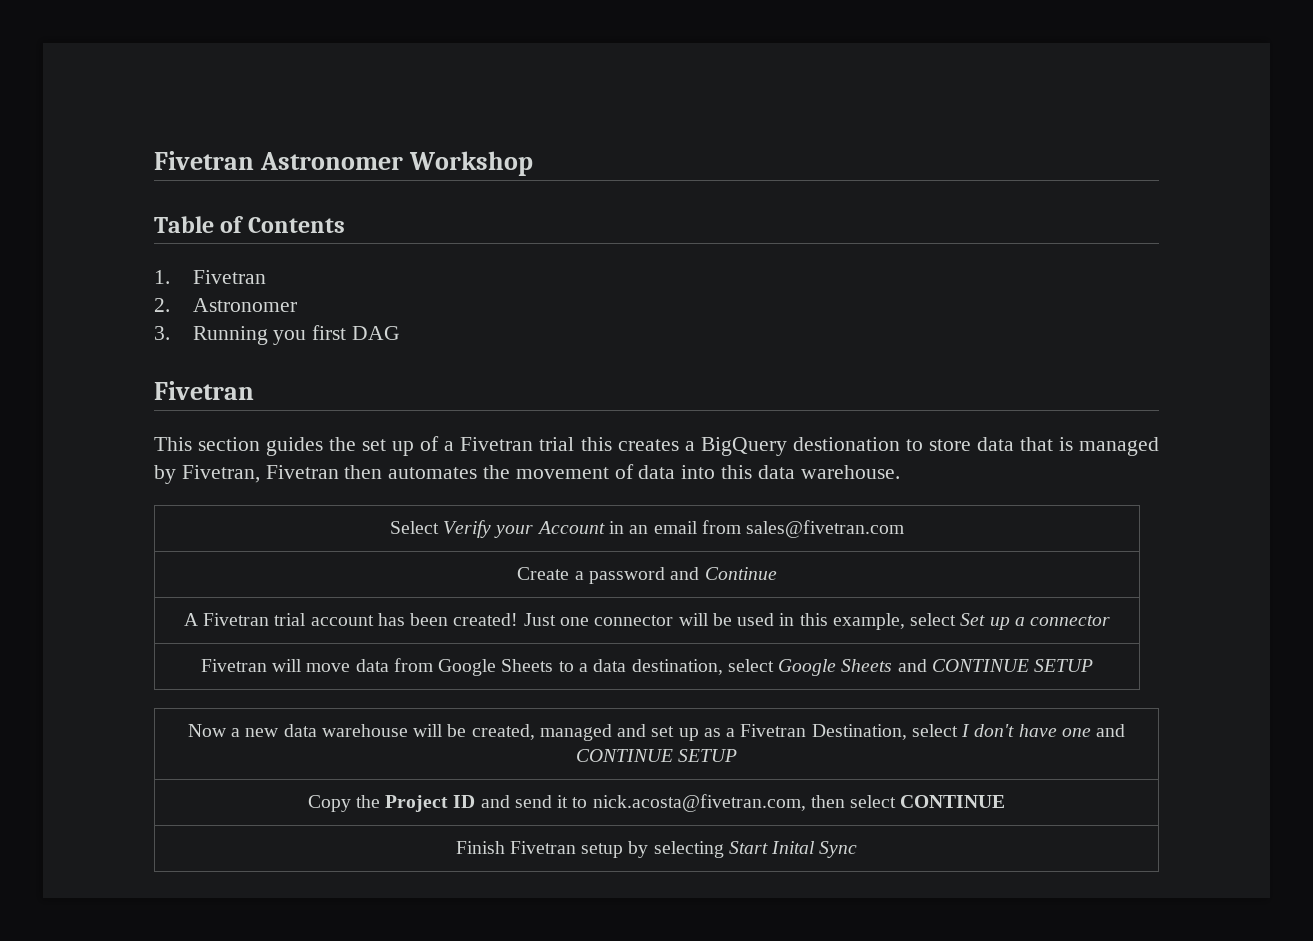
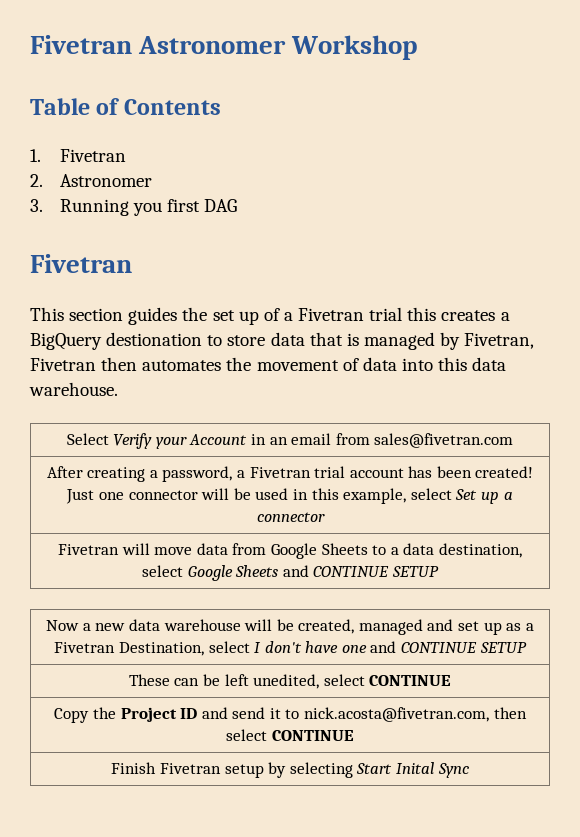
- Create a password and Continue
- A Fivetran trial account has been created! Just one connector will be used in this example, select Set up a connector
+ After creating a password, a Fivetran trial account has been created! Just one connector will be used in this example, select Set up a connector
+ These can be left unedited, select CONTINUE

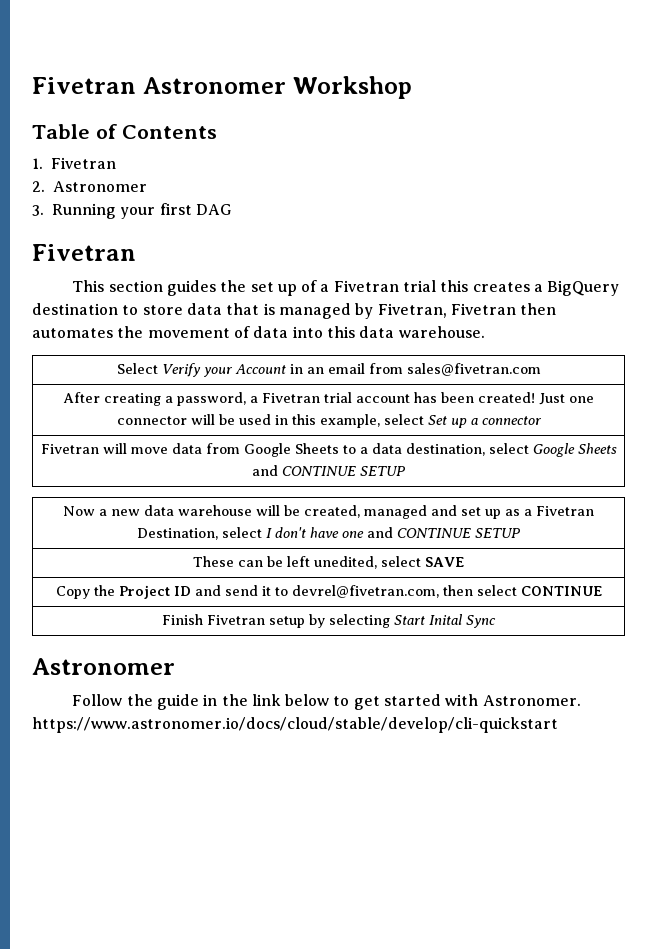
- 3. Running you first DAG
+ 3. Running your first DAG
- This section guides the set up of a Fivetran trial this creates a BigQuery destionation to store data that is managed by Fivetran, Fivetran then automates the movement of data into this data warehouse.
+ This section guides the set up of a Fivetran trial this creates a BigQuery destination to store data that is managed by Fivetran, Fivetran then automates the movement of data into this data warehouse.
- These can be left unedited, select CONTINUE
+ These can be left unedited, select SAVE
- Copy the Project ID and send it to nick.acosta@fivetran.com, then select CONTINUE
+ Copy the Project ID and send it to devrel@fivetran.com, then select CONTINUE
  Finish Fivetran setup by selecting Start Inital Sync
+ Astronomer
+ Follow the guide in the link below to get started with Astronomer. https://www.astronomer.io/docs/cloud/stable/develop/cli-quickstart

